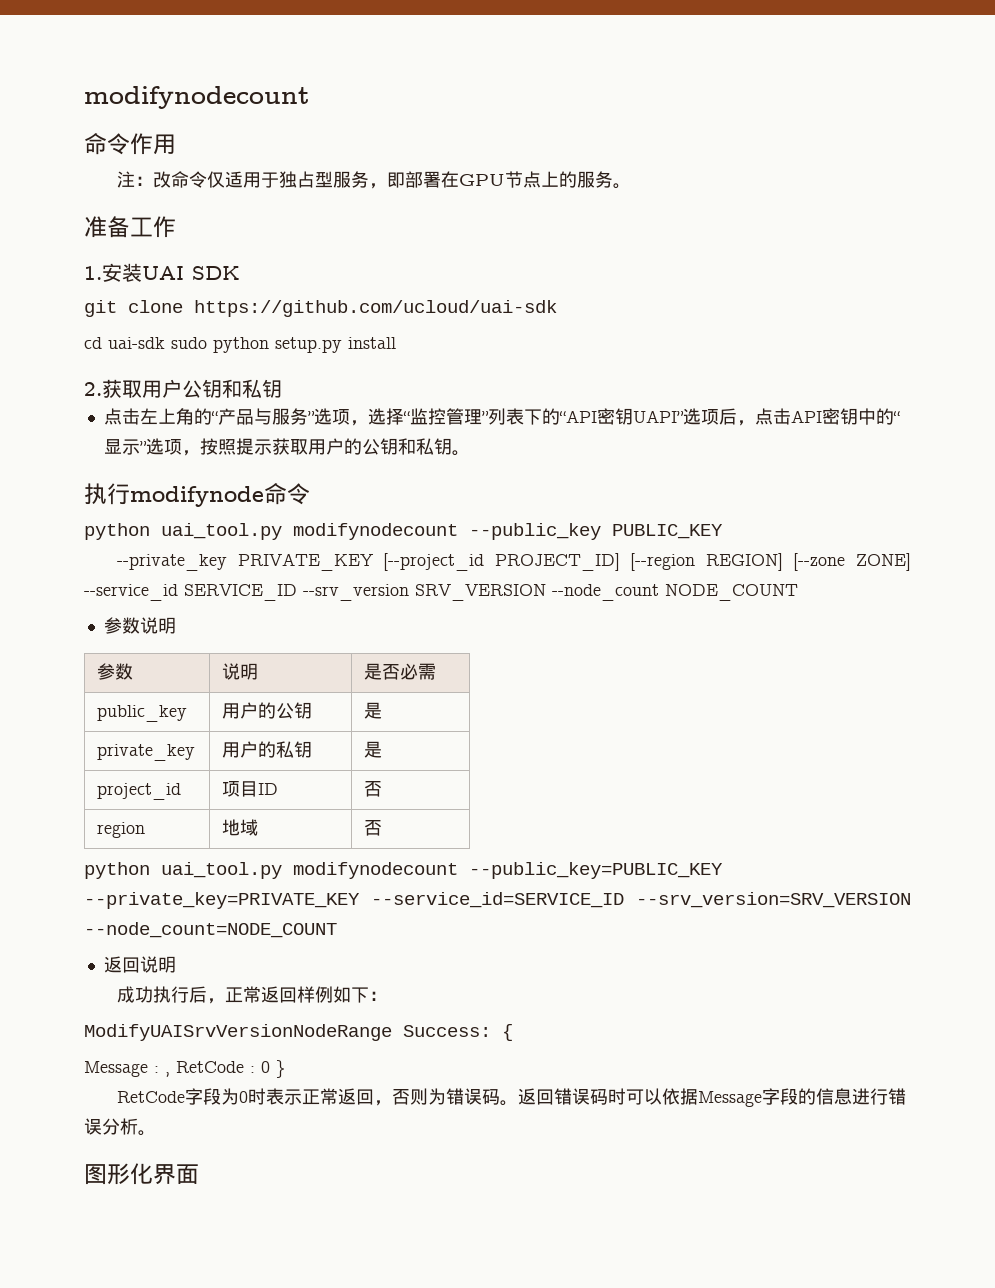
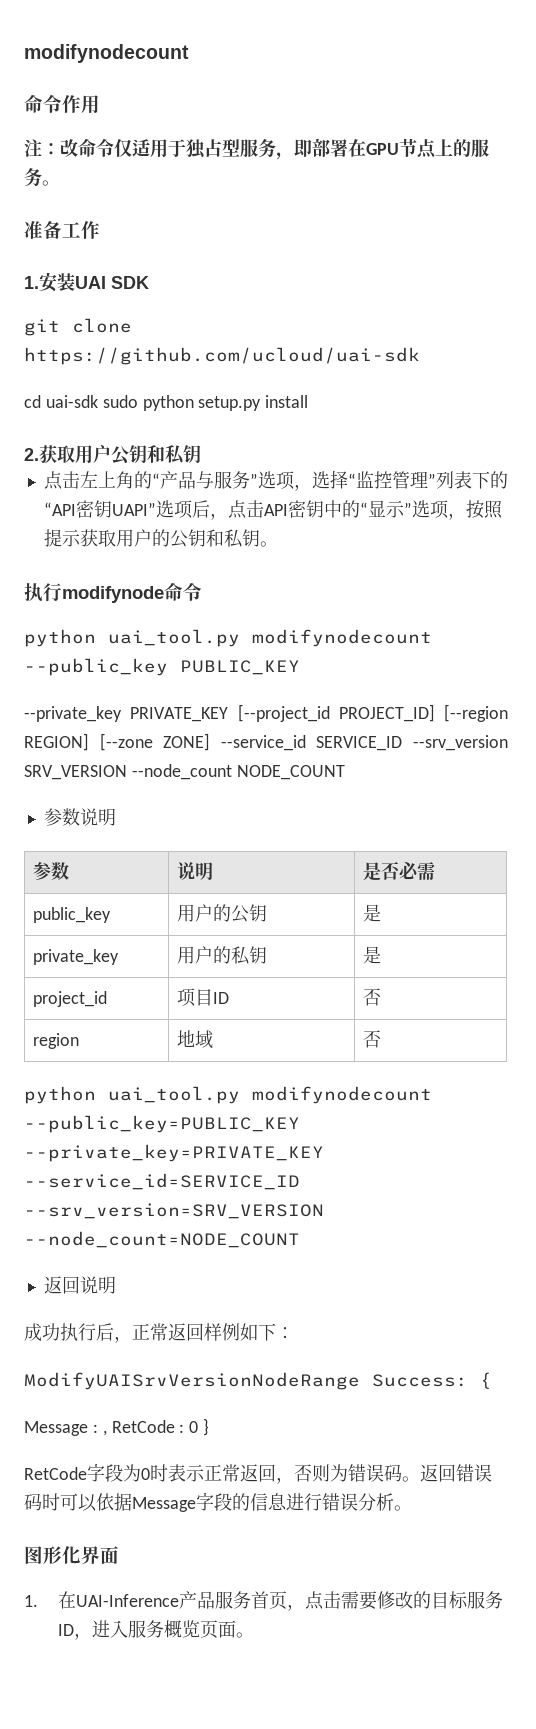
+ 1.在UAI-Inference产品服务首页，点击需要修改的目标服务ID，进入服务概览页面。

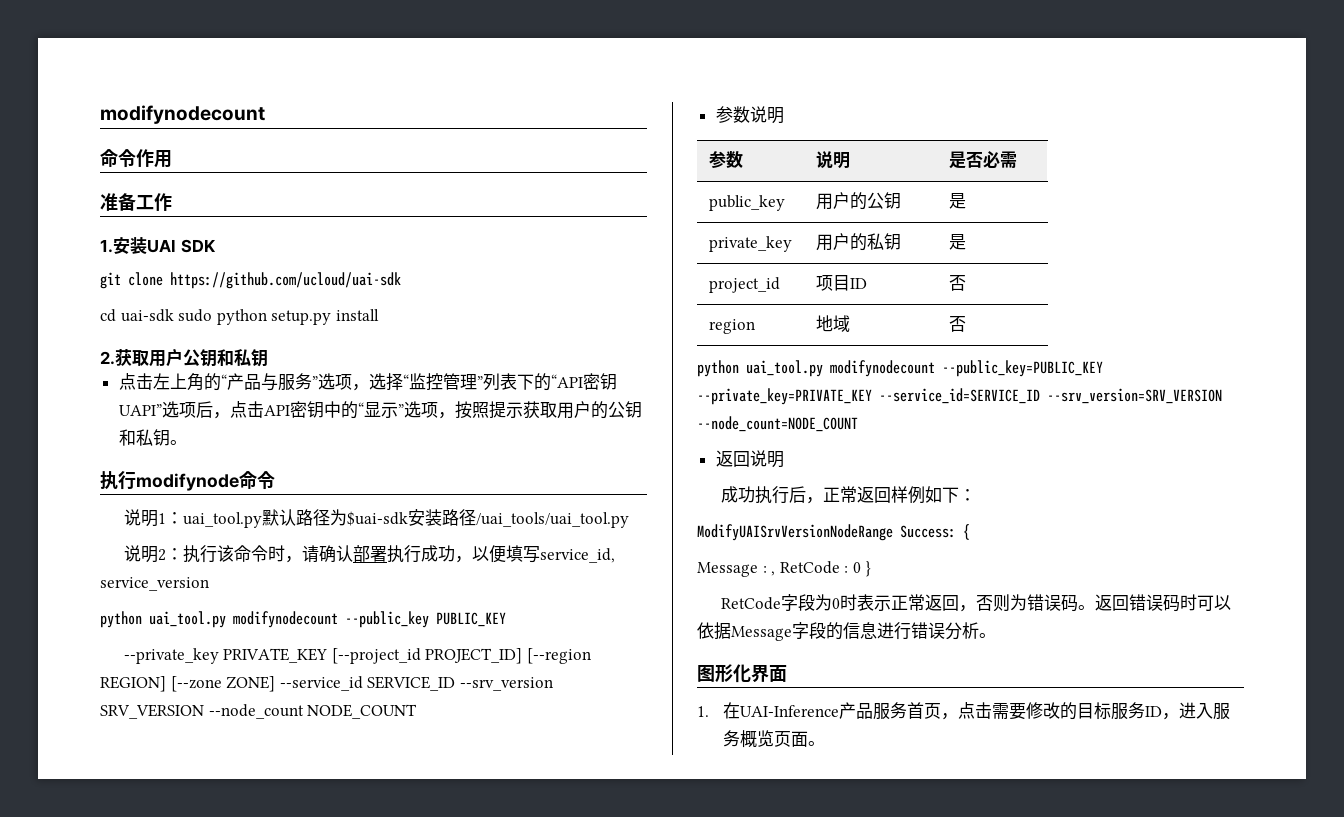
- 注：改命令仅适用于独占型服务，即部署在GPU节点上的服务。
+ 说明1：uai_tool.py默认路径为$uai-sdk安装路径/uai_tools/uai_tool.py
+ 说明2：执行该命令时，请确认部署执行成功，以便填写service_id, service_version

